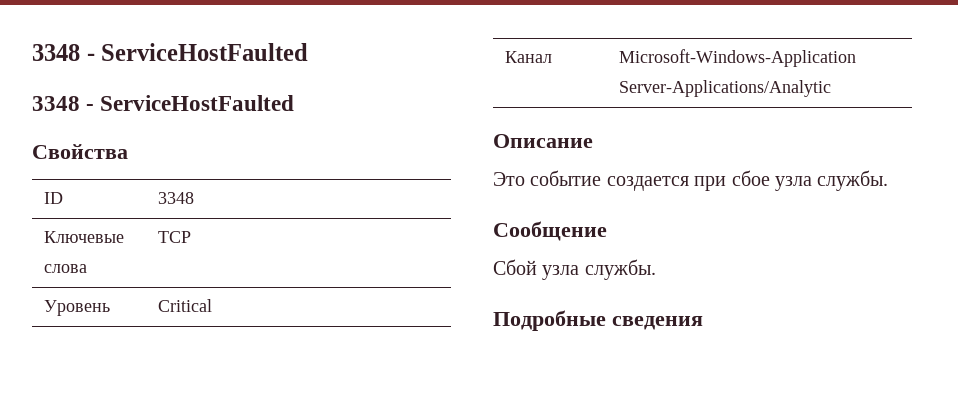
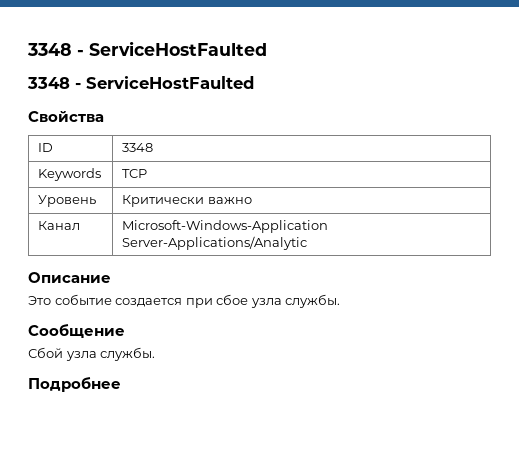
- Ключевые слова | TCP
+ Keywords | TCP
- Уровень | Critical
+ Уровень | Критически важно
- Подробные сведения
+ Подробнее

